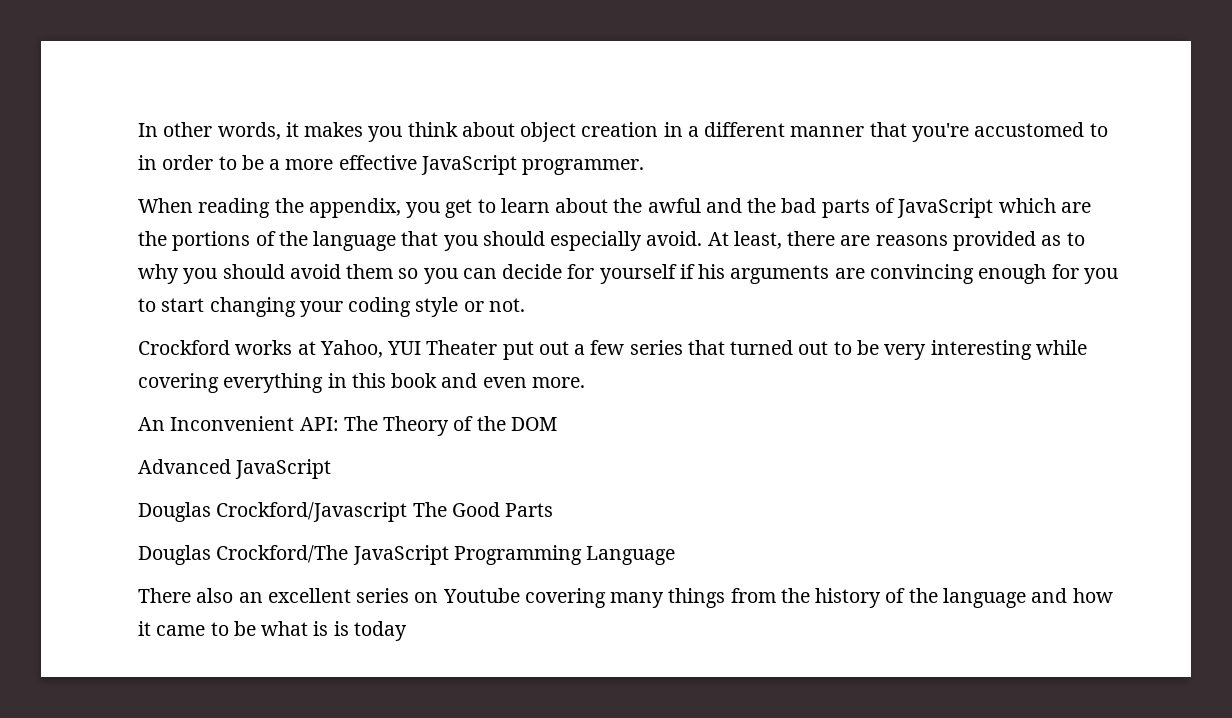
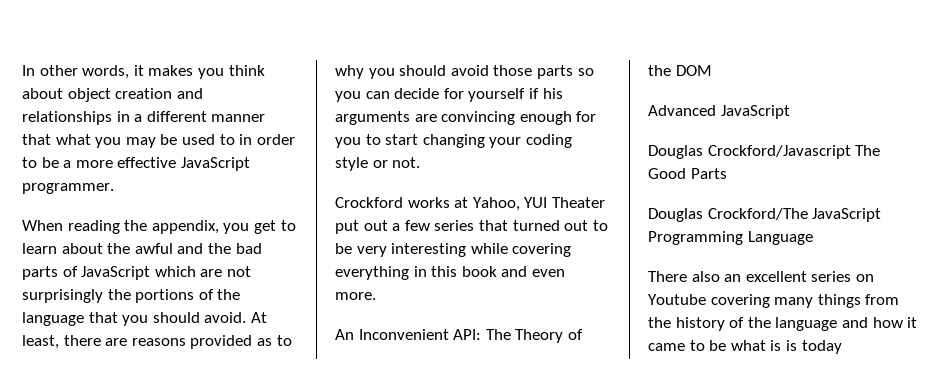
- In other words, it makes you think about object creation in a different manner that you're accustomed to in order to be a more effective JavaScript programmer.
+ In other words, it makes you think about object creation and relationships in a different manner that what you may be used to in order to be a more effective JavaScript programmer.
- When reading the appendix, you get to learn about the awful and the bad parts of JavaScript which are the portions of the language that you should especially avoid.
+ When reading the appendix, you get to learn about the awful and the bad parts of JavaScript which are not surprisingly the portions of the language that you should avoid.
- At least, there are reasons provided as to why you should avoid them so you can decide for yourself if his arguments are convincing enough for you to start changing your coding style or not.
+ At least, there are reasons provided as to why you should avoid those parts so you can decide for yourself if his arguments are convincing enough for you to start changing your coding style or not.

